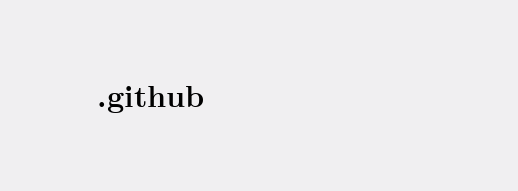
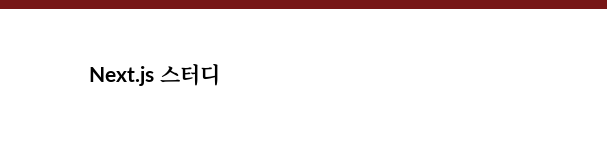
- .github
+ Next.js 스터디

